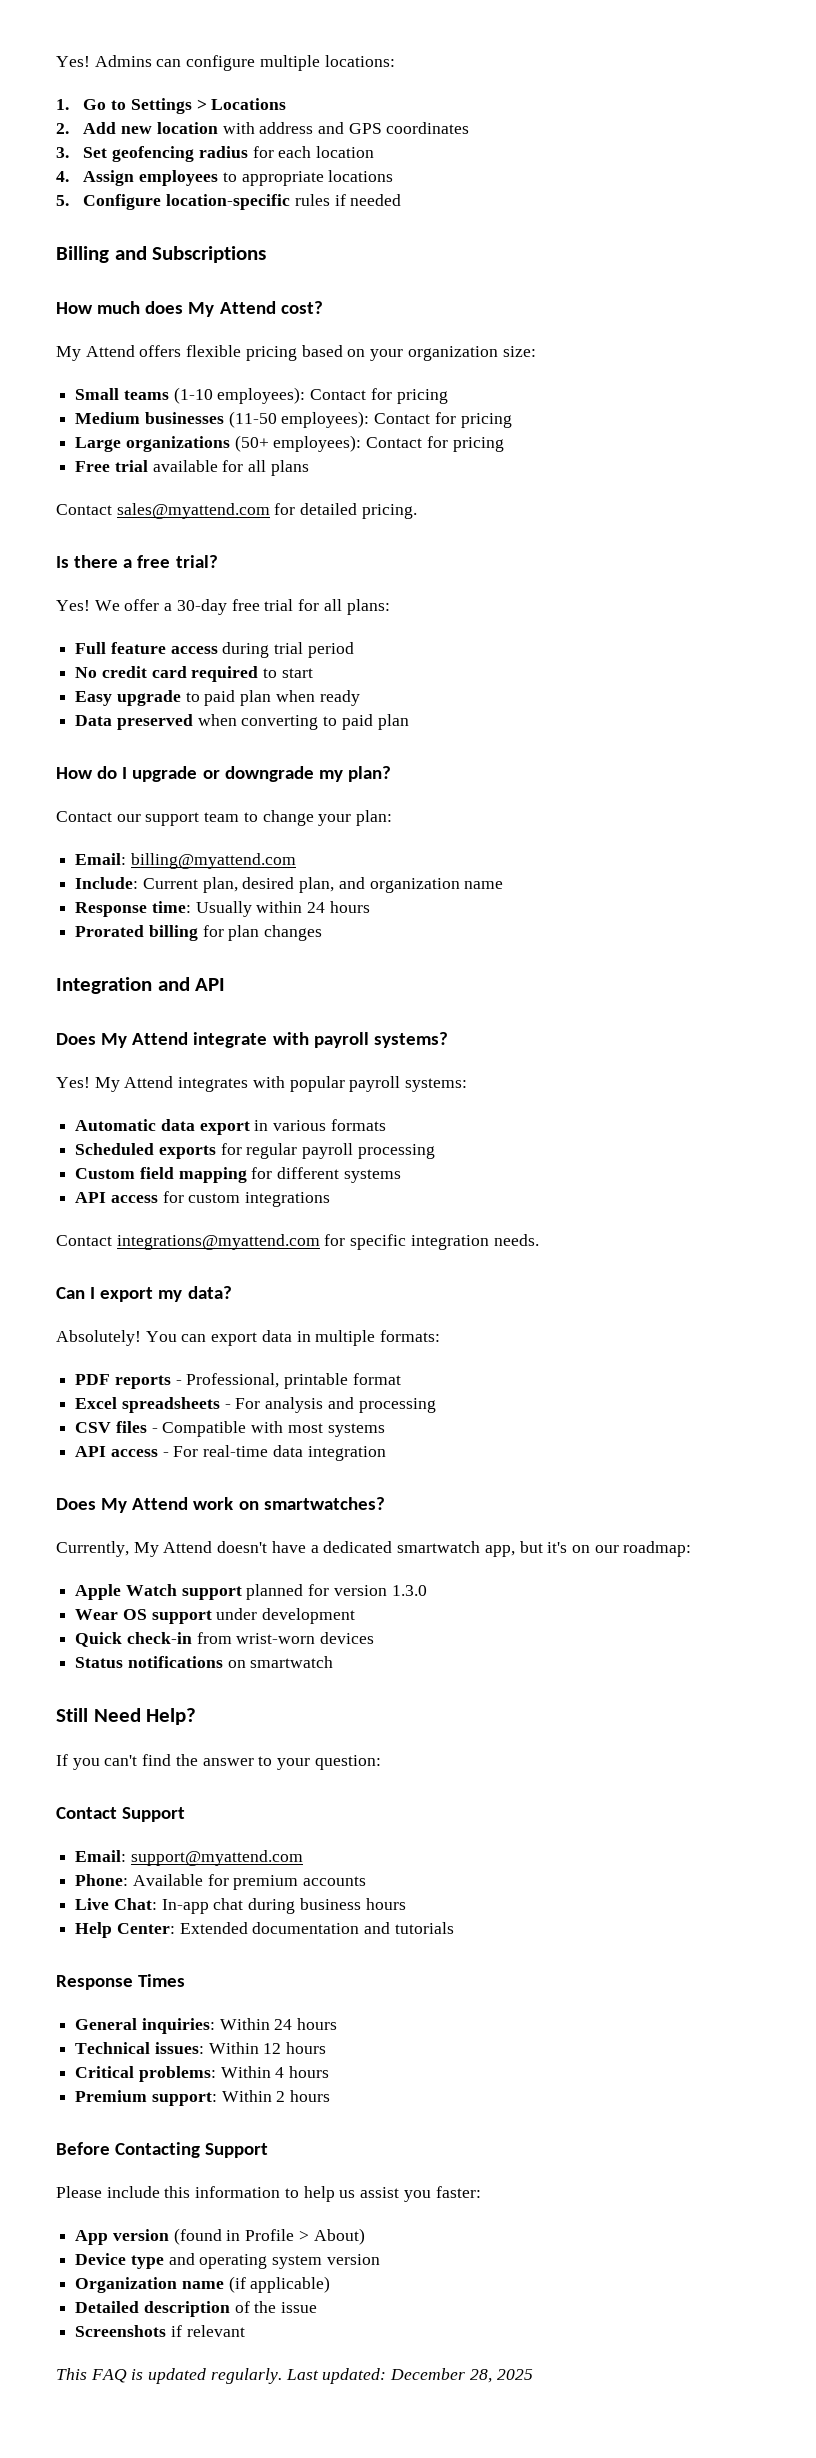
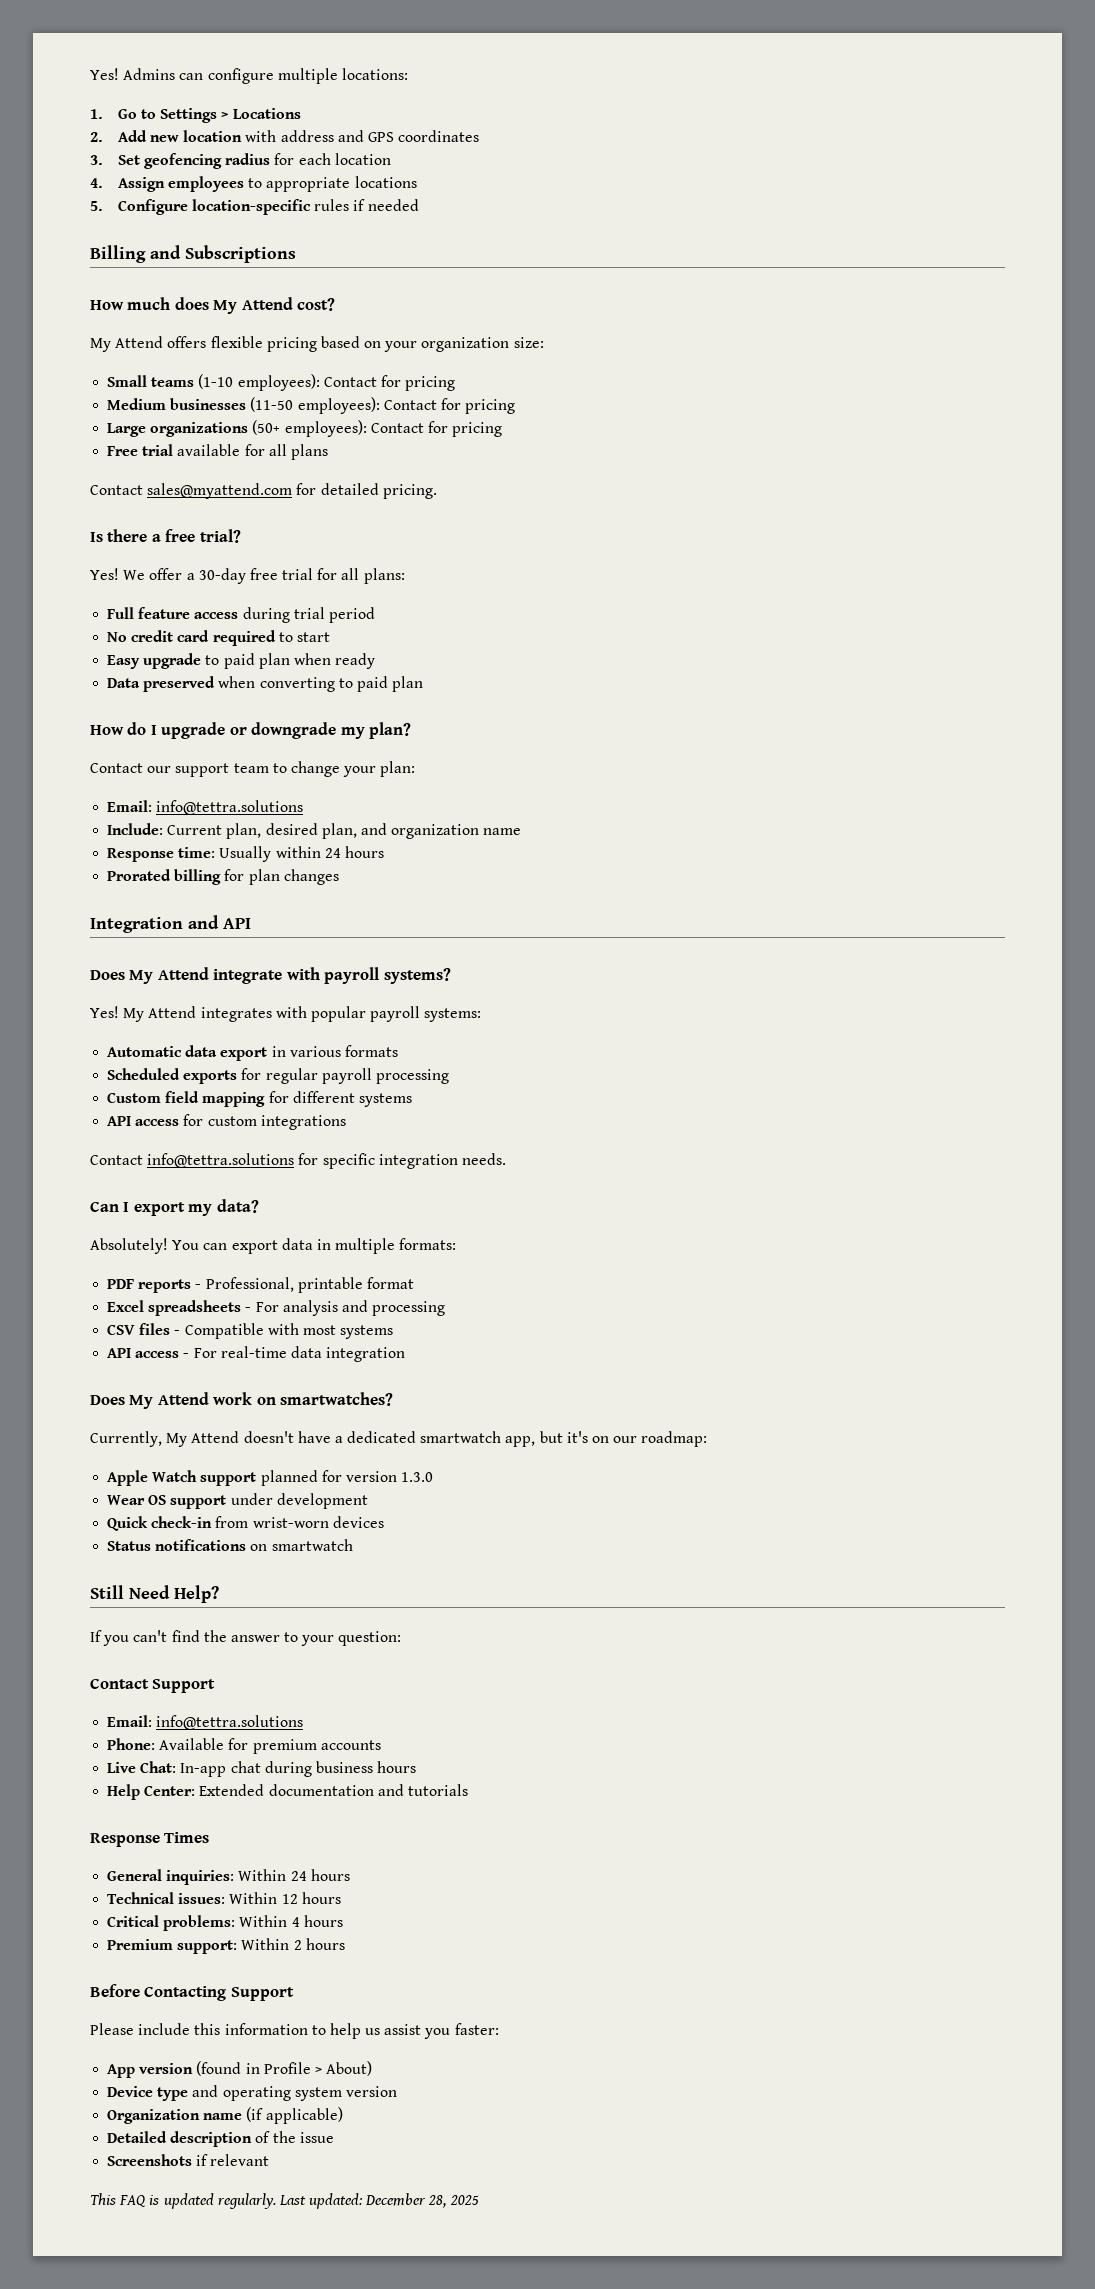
  Contact our support team to change your plan:
- Email: billing@myattend.com
+ Email: info@tettra.solutions
- Contact integrations@myattend.com for specific integration needs.
+ Contact info@tettra.solutions for specific integration needs.
  Contact Support
- Email: support@myattend.com
+ Email: info@tettra.solutions

